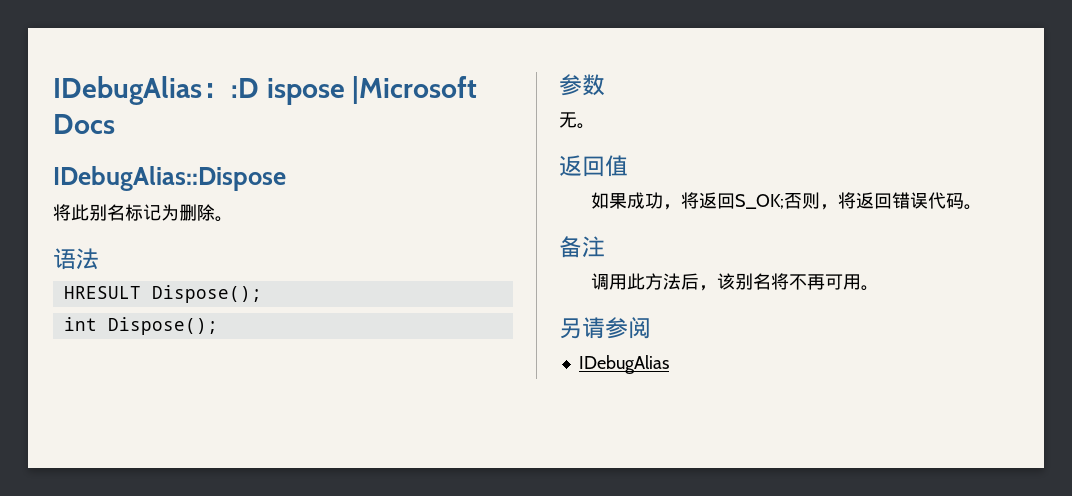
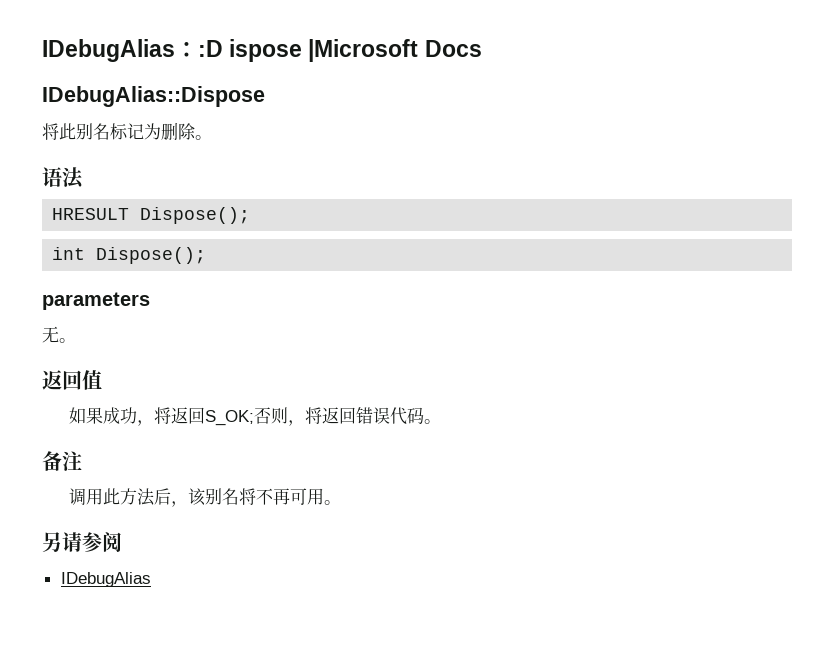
- 参数
+ parameters

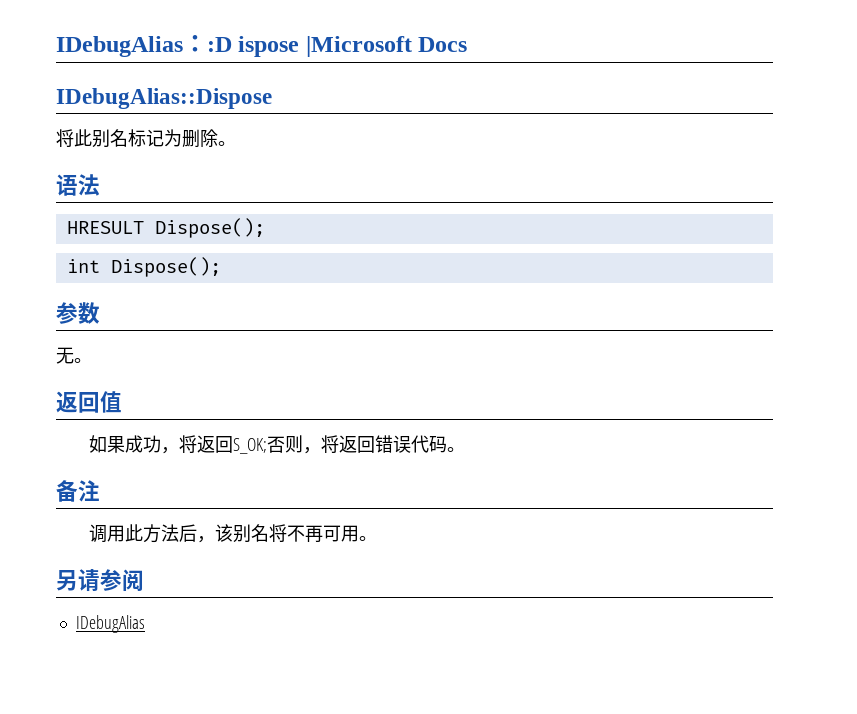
- parameters
+ 参数

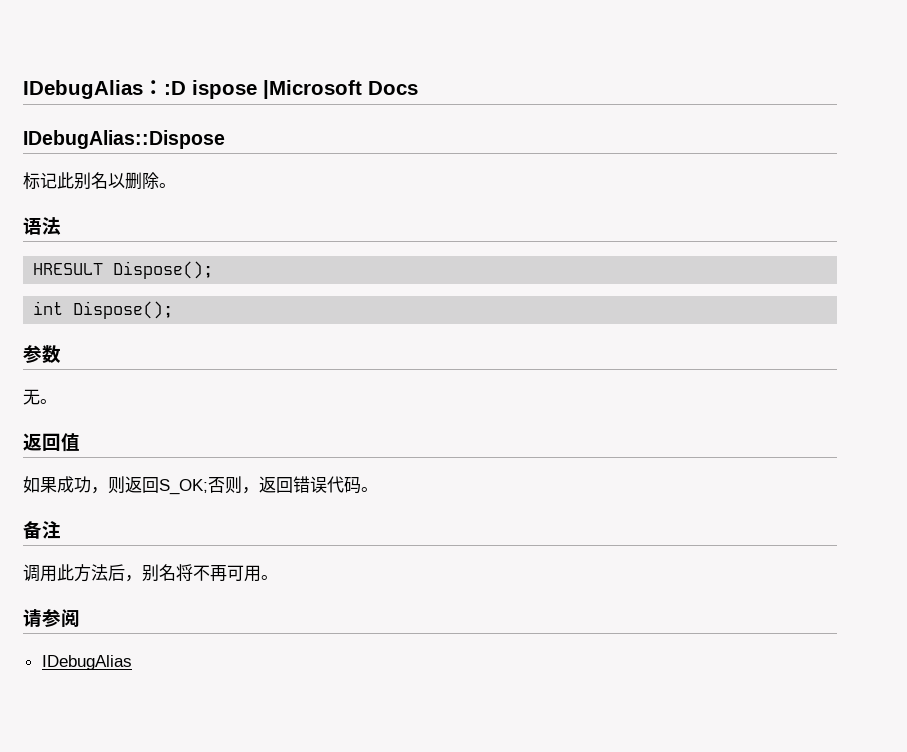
- 将此别名标记为删除。
+ 标记此别名以删除。
- 如果成功，将返回S_OK;否则，将返回错误代码。
+ 如果成功，则返回S_OK;否则，返回错误代码。
- 调用此方法后，该别名将不再可用。
+ 调用此方法后，别名将不再可用。
- 另请参阅
+ 请参阅

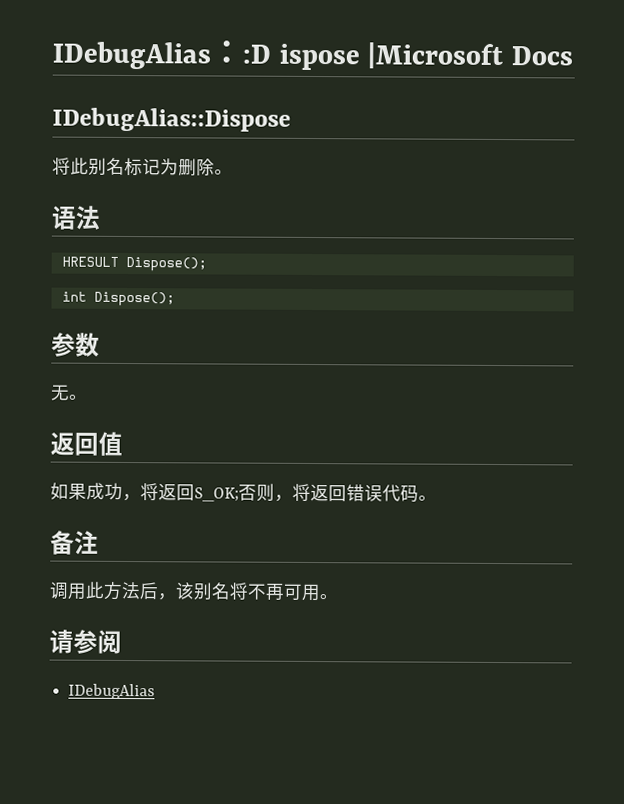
- 标记此别名以删除。
+ 将此别名标记为删除。
- 如果成功，则返回S_OK;否则，返回错误代码。
+ 如果成功，将返回S_OK;否则，将返回错误代码。
- 调用此方法后，别名将不再可用。
+ 调用此方法后，该别名将不再可用。

